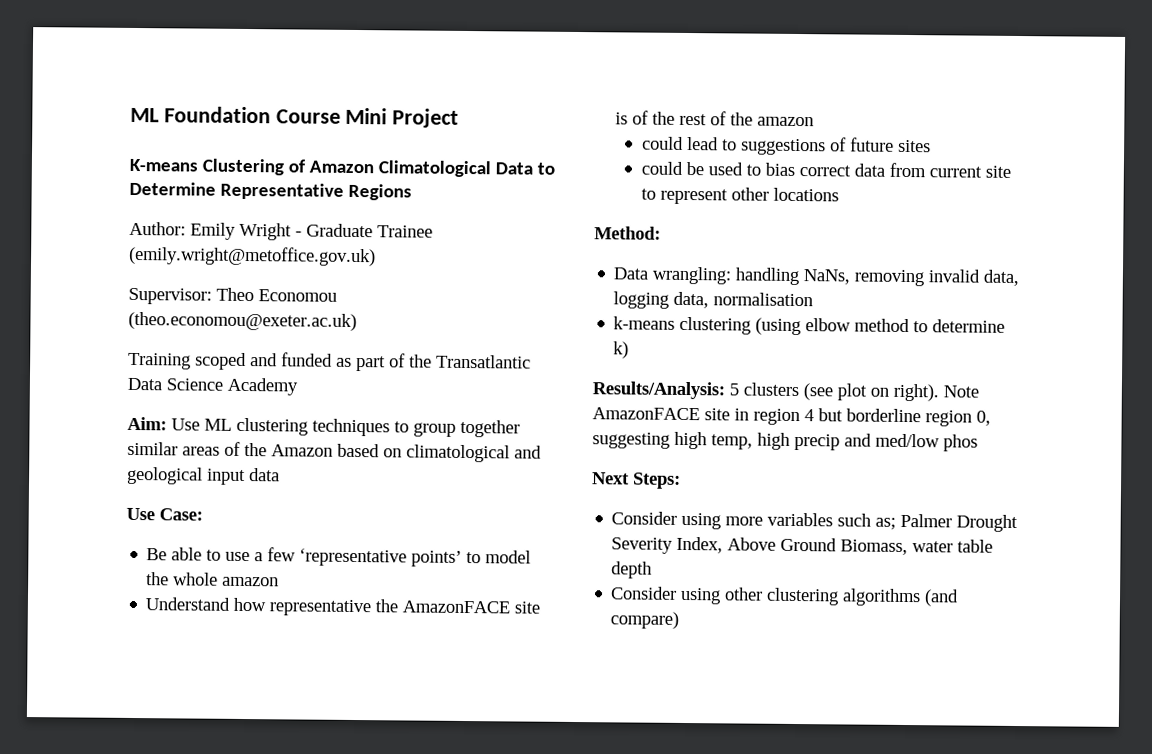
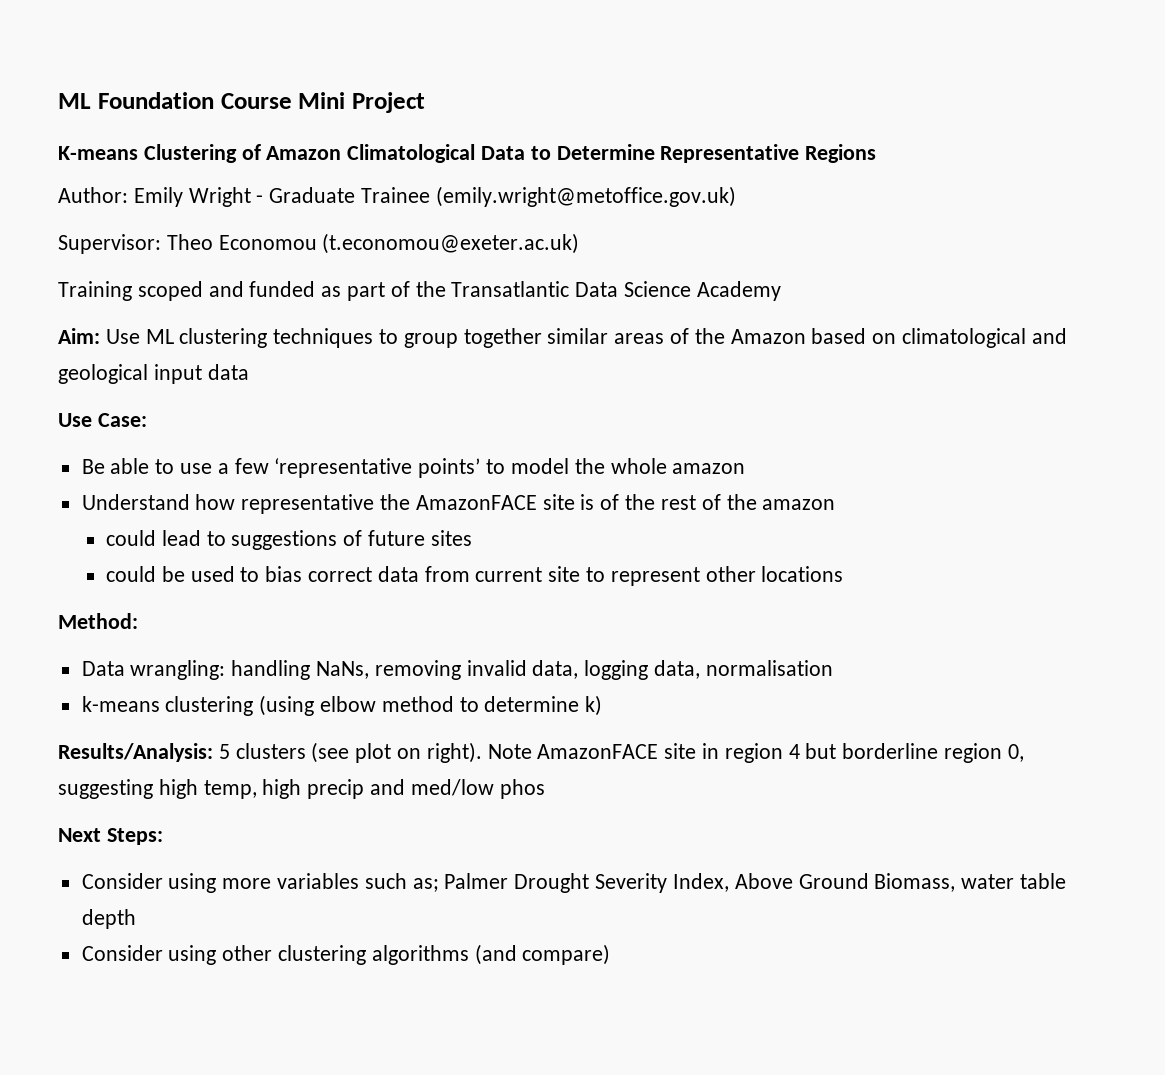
- Supervisor: Theo Economou (theo.economou@exeter.ac.uk)
+ Supervisor: Theo Economou (t.economou@exeter.ac.uk)

